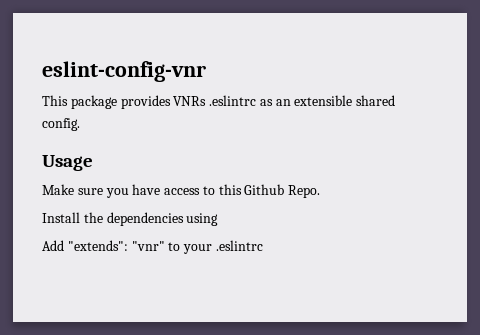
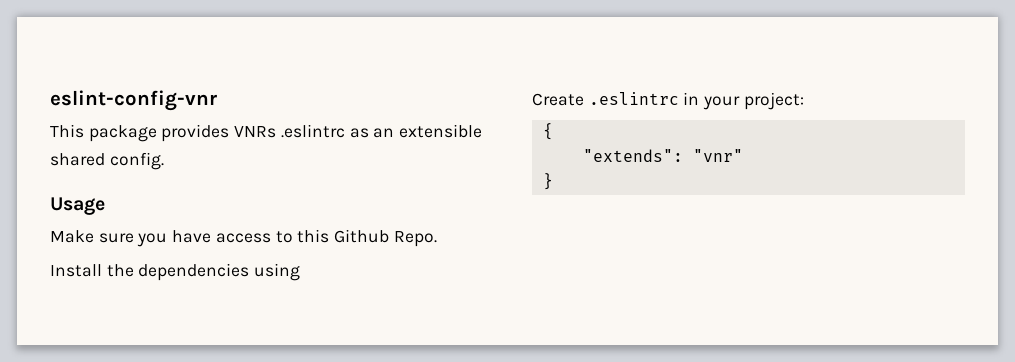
- Add "extends": "vnr" to your .eslintrc
+ Create .eslintrc in your project:
+ {
+ "extends": "vnr"
+ }

